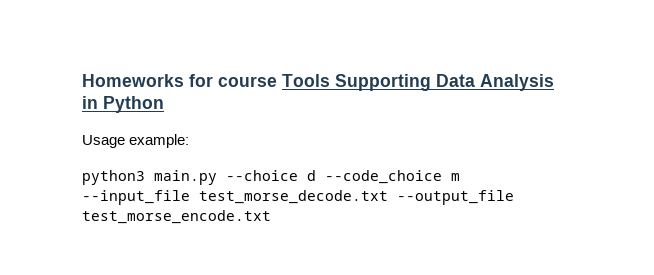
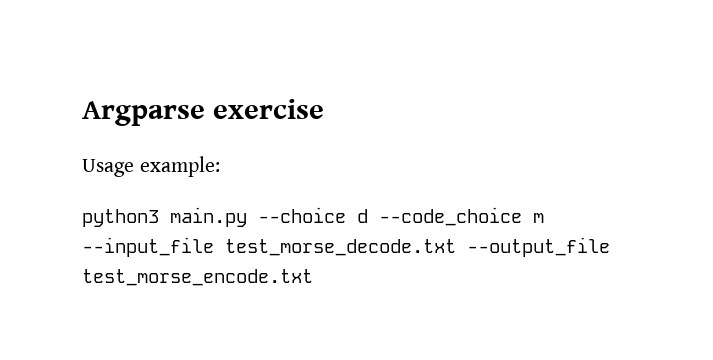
- Homeworks for course Tools Supporting Data Analysis in Python
+ Argparse exercise

